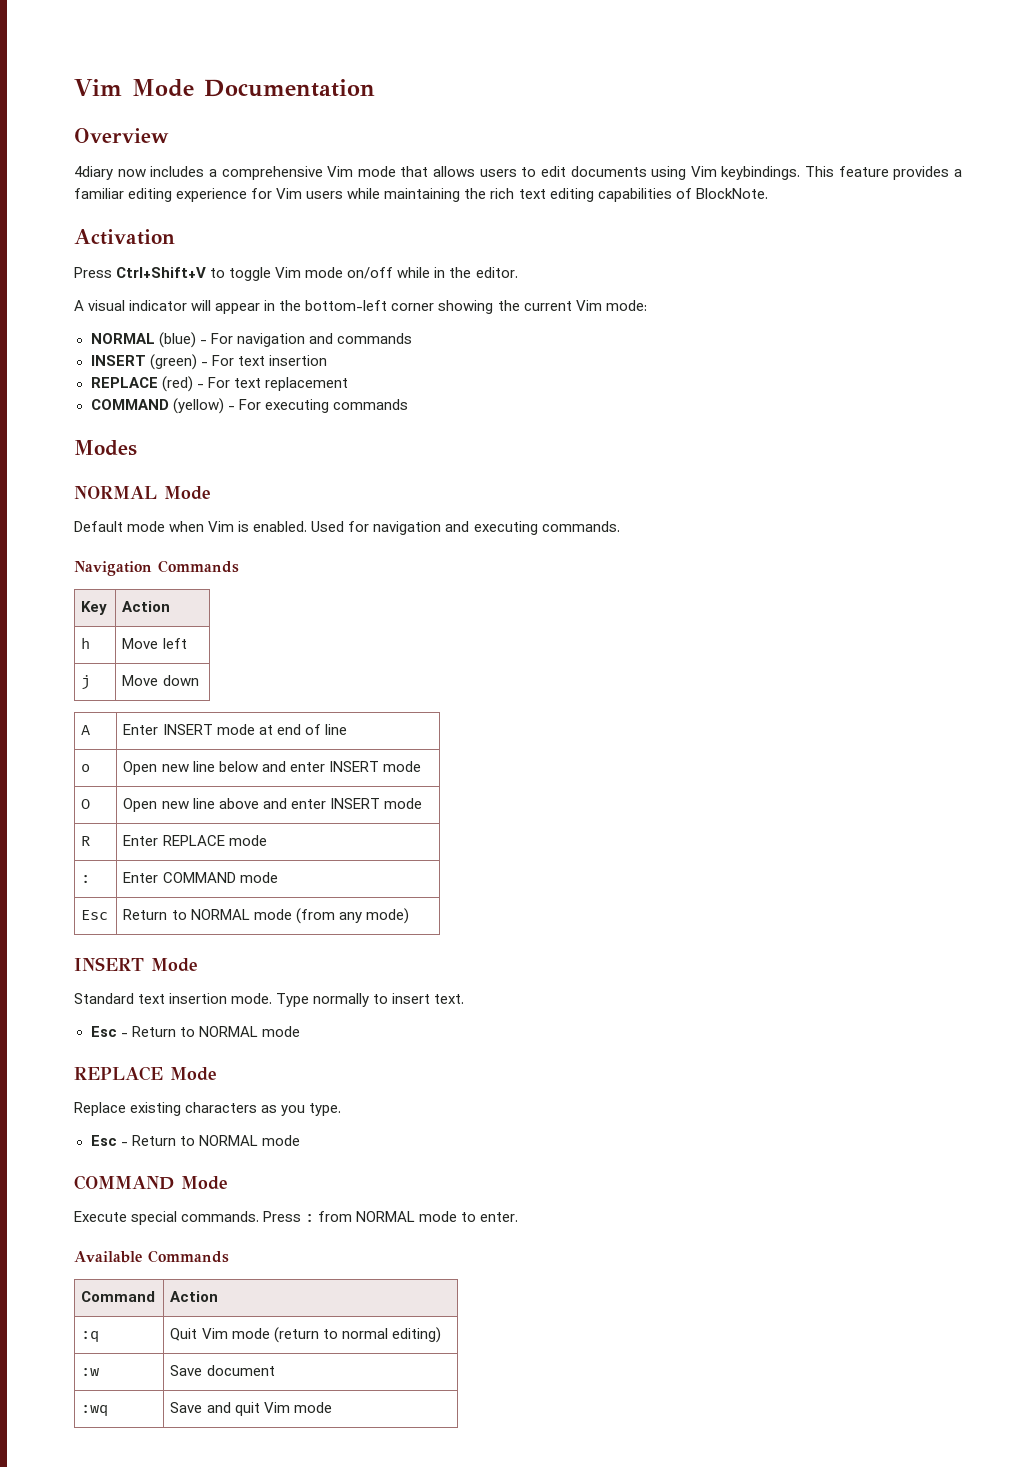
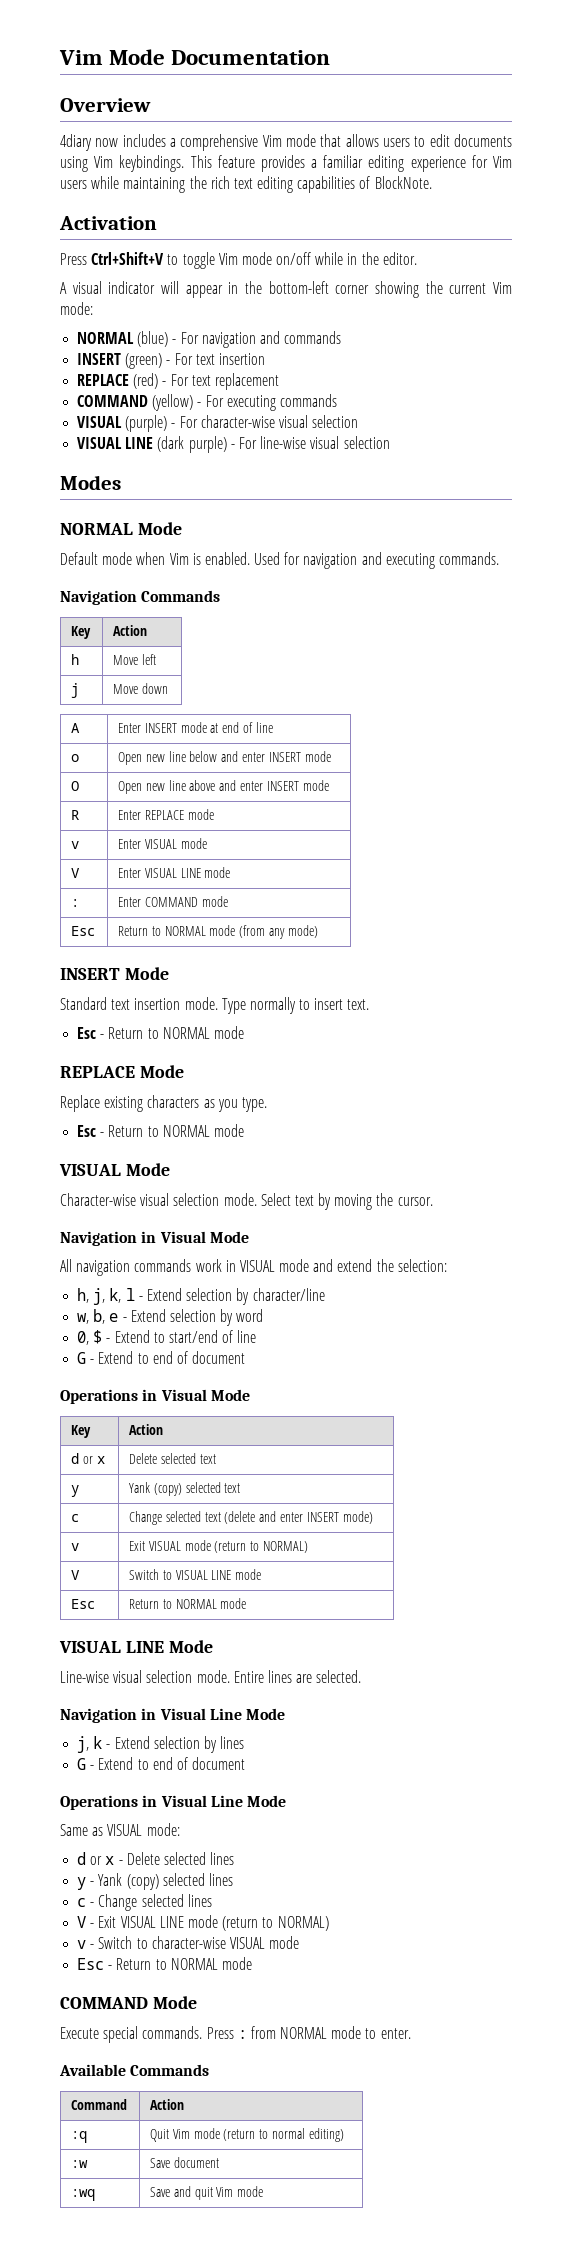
+ VISUAL (purple) - For character-wise visual selection
+ VISUAL LINE (dark purple) - For line-wise visual selection
+ v | Enter VISUAL mode
+ V | Enter VISUAL LINE mode
+ VISUAL Mode
+ Character-wise visual selection mode. Select text by moving the cursor.
+ Navigation in Visual Mode
+ All navigation commands work in VISUAL mode and extend the selection:
+ h, j, k, l - Extend selection by character/line
+ w, b, e - Extend selection by word
+ 0, $ - Extend to start/end of line
+ G - Extend to end of document
+ Operations in Visual Mode
+ Key | Action
+ d or x | Delete selected text
+ y | Yank (copy) selected text
+ c | Change selected text (delete and enter INSERT mode)
+ v | Exit VISUAL mode (return to NORMAL)
+ V | Switch to VISUAL LINE mode
+ Esc | Return to NORMAL mode
+ VISUAL LINE Mode
+ Line-wise visual selection mode. Entire lines are selected.
+ Navigation in Visual Line Mode
+ j, k - Extend selection by lines
+ G - Extend to end of document
+ Operations in Visual Line Mode
+ Same as VISUAL mode:
+ d or x - Delete selected lines
+ y - Yank (copy) selected lines
+ c - Change selected lines
+ V - Exit VISUAL LINE mode (return to NORMAL)
+ v - Switch to character-wise VISUAL mode
+ Esc - Return to NORMAL mode

